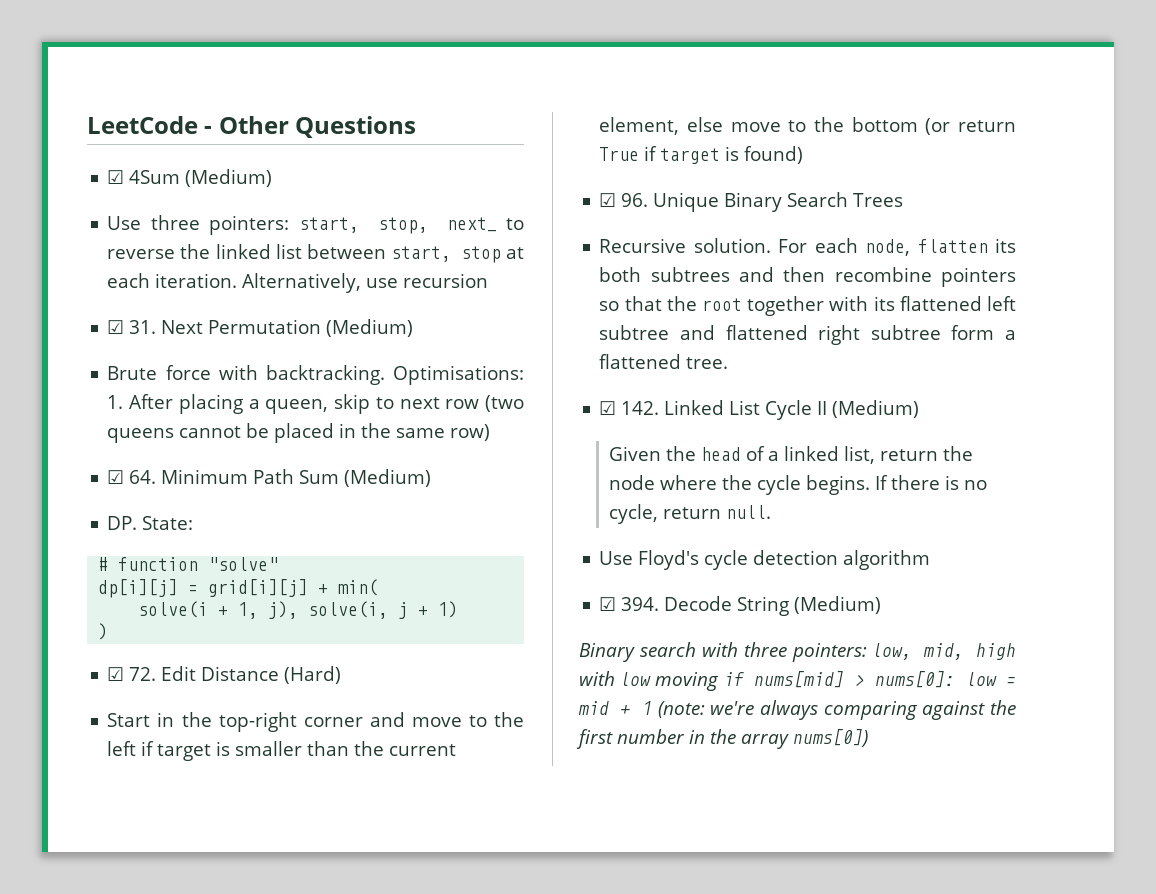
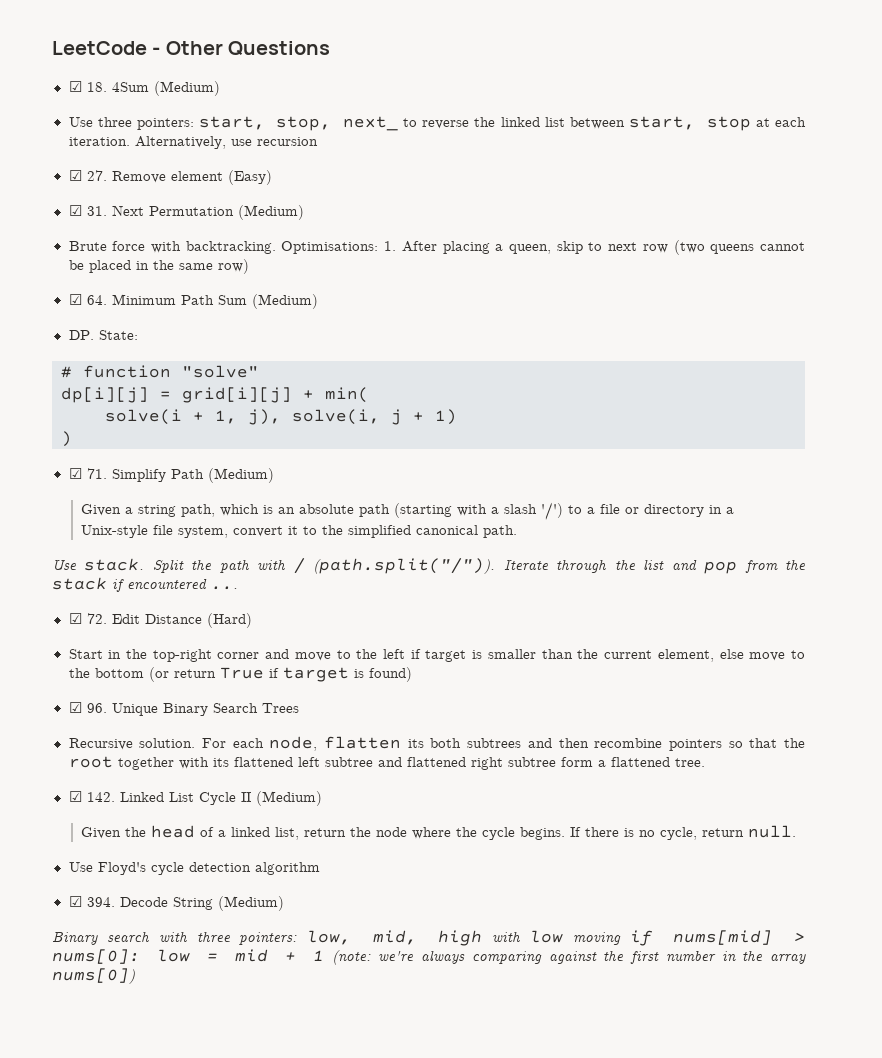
- ☑ 4Sum (Medium)
+ ☑ 18. 4Sum (Medium)
+ ☑ 27. Remove element (Easy)
+ ☑ 71. Simplify Path (Medium)
+ Given a string path, which is an absolute path (starting with a slash '/') to a file or directory in a Unix-style file system, convert it to the simplified canonical path.
+ Use stack. Split the path with / (path.split("/")). Iterate through the list and pop from the stack if encountered ...

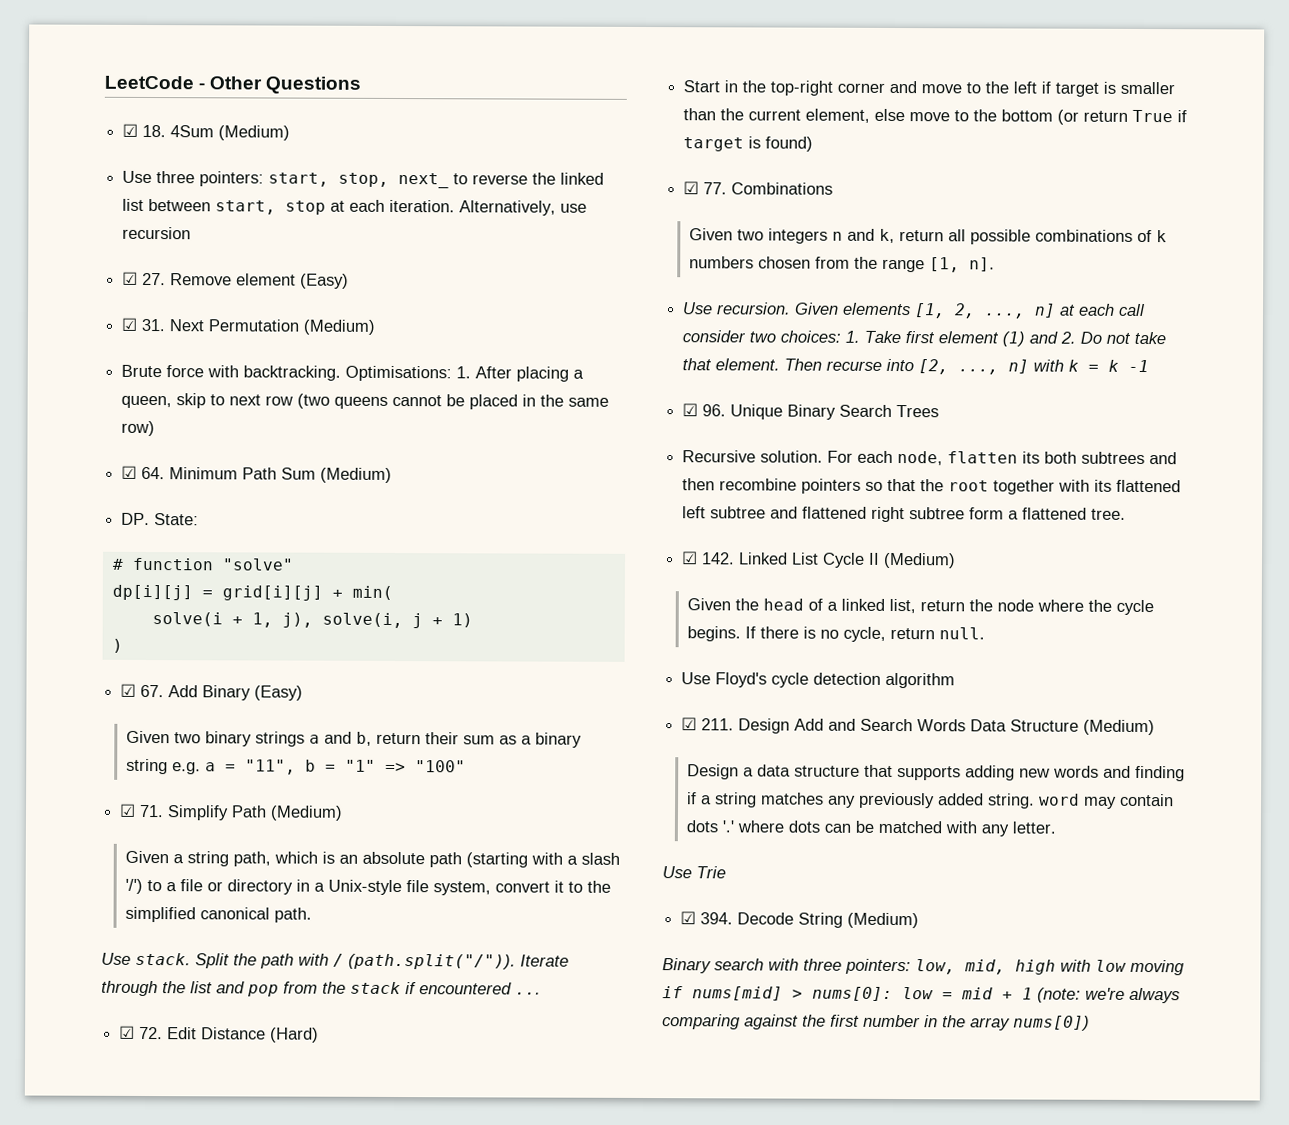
+ ☑ 67. Add Binary (Easy)
+ Given two binary strings a and b, return their sum as a binary string e.g. a = "11", b = "1" => "100"
+ ☑ 77. Combinations
+ Given two integers n and k, return all possible combinations of k numbers chosen from the range [1, n].
+ Use recursion. Given elements [1, 2, ..., n] at each call consider two choices: 1. Take first element (1) and 2. Do not take that element. Then recurse into [2, ..., n] with k = k -1
+ ☑ 211. Design Add and Search Words Data Structure (Medium)
+ Design a data structure that supports adding new words and finding if a string matches any previously added string. word may contain dots '.' where dots can be matched with any letter.
+ Use Trie

